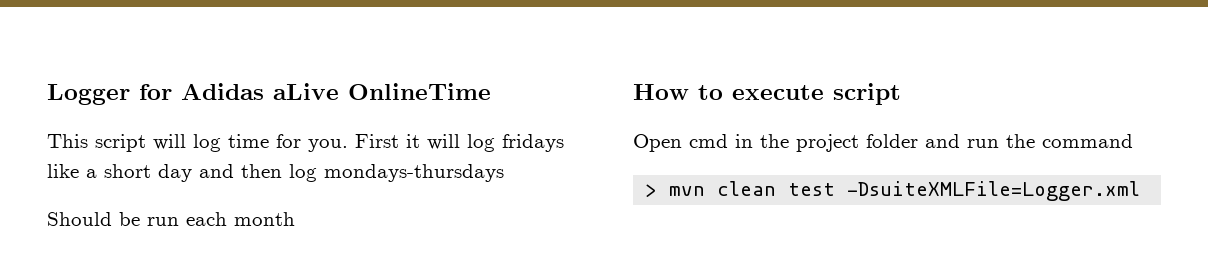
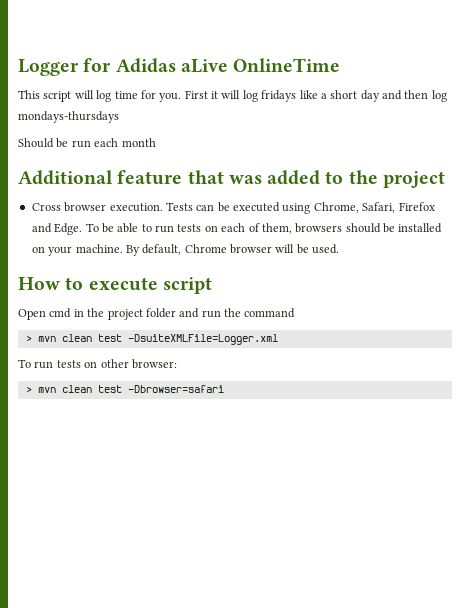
+ Additional feature that was added to the project
+ Cross browser execution. Tests can be executed using Chrome, Safari, Firefox and Edge. To be able to run tests on each of them, browsers should be installed on your machine. By default, Chrome browser will be used.
+ To run tests on other browser:
+ > mvn clean test -Dbrowser=safari

